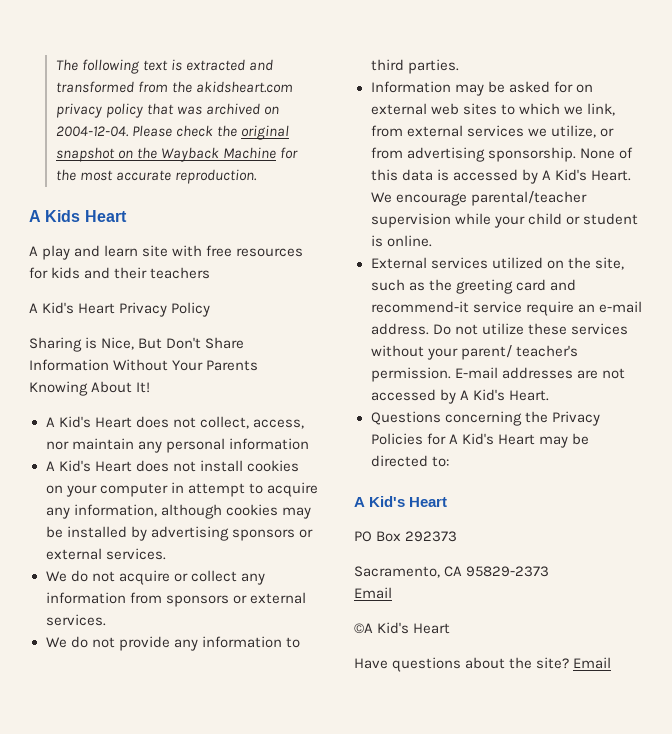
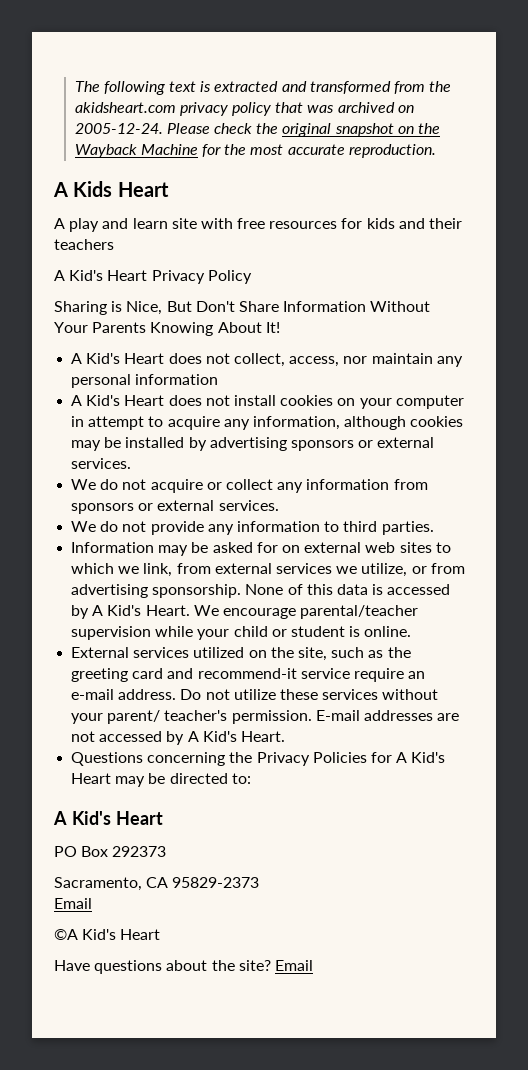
- The following text is extracted and transformed from the akidsheart.com privacy policy that was archived on 2004-12-04.
+ The following text is extracted and transformed from the akidsheart.com privacy policy that was archived on 2005-12-24.

